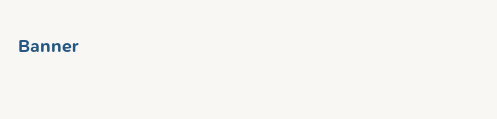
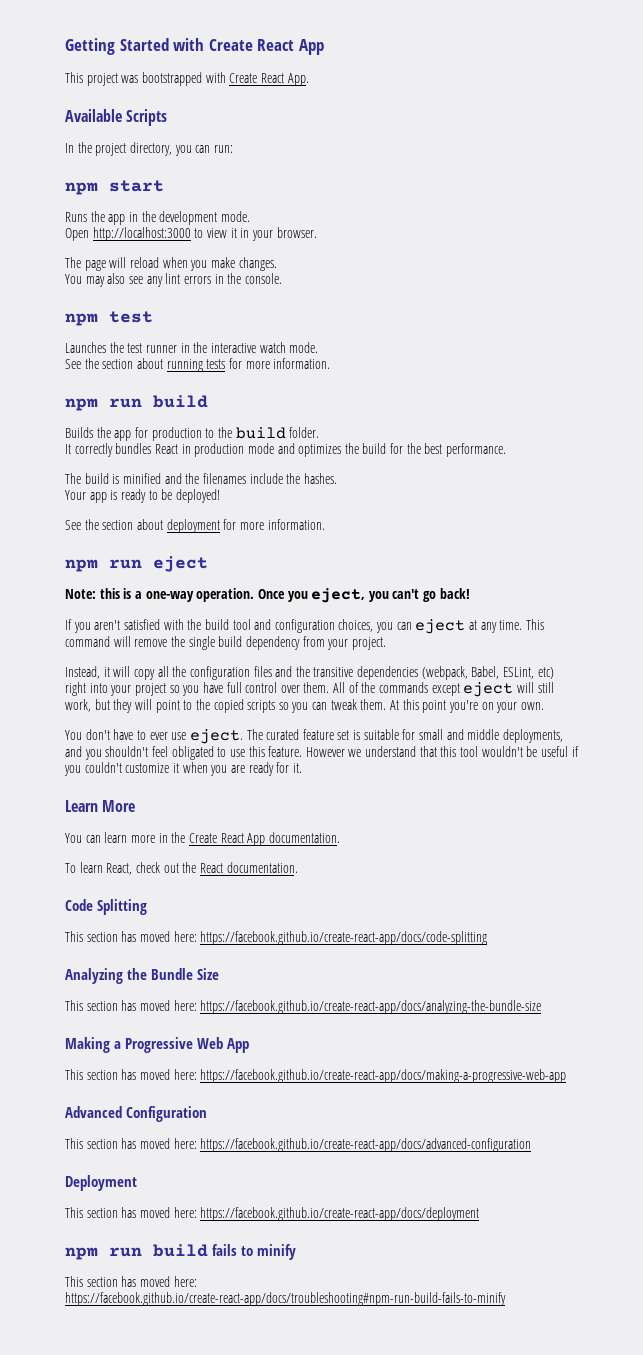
- Banner
+ Getting Started with Create React App
+ This project was bootstrapped with Create React App.
+ Available Scripts
+ In the project directory, you can run:
+ npm start
+ Runs the app in the development mode.
+ Open http://localhost:3000 to view it in your browser.
+ The page will reload when you make changes.
+ You may also see any lint errors in the console.
+ npm test
+ Launches the test runner in the interactive watch mode.
+ See the section about running tests for more information.
+ npm run build
+ Builds the app for production to the build folder.
+ It correctly bundles React in production mode and optimizes the build for the best performance.
+ The build is minified and the filenames include the hashes.
+ Your app is ready to be deployed!
+ See the section about deployment for more information.
+ npm run eject
+ Note: this is a one-way operation. Once you eject, you can't go back!
+ If you aren't satisfied with the build tool and configuration choices, you can eject at any time. This command will remove the single build dependency from your project.
+ Instead, it will copy all the configuration files and the transitive dependencies (webpack, Babel, ESLint, etc) right into your project so you have full control over them. All of the commands except eject will still work, but they will point to the copied scripts so you can tweak them. At this point you're on your own.
+ You don't have to ever use eject. The curated feature set is suitable for small and middle deployments, and you shouldn't feel obligated to use this feature. However we understand that this tool wouldn't be useful if you couldn't customize it when you are ready for it.
+ Learn More
+ You can learn more in the Create React App documentation.
+ To learn React, check out the React documentation.
+ Code Splitting
+ This section has moved here: https://facebook.github.io/create-react-app/docs/code-splitting
+ Analyzing the Bundle Size
+ This section has moved here: https://facebook.github.io/create-react-app/docs/analyzing-the-bundle-size
+ Making a Progressive Web App
+ This section has moved here: https://facebook.github.io/create-react-app/docs/making-a-progressive-web-app
+ Advanced Configuration
+ This section has moved here: https://facebook.github.io/create-react-app/docs/advanced-configuration
+ Deployment
+ This section has moved here: https://facebook.github.io/create-react-app/docs/deployment
+ npm run build fails to minify
+ This section has moved here: https://facebook.github.io/create-react-app/docs/troubleshooting#npm-run-build-fails-to-minify

